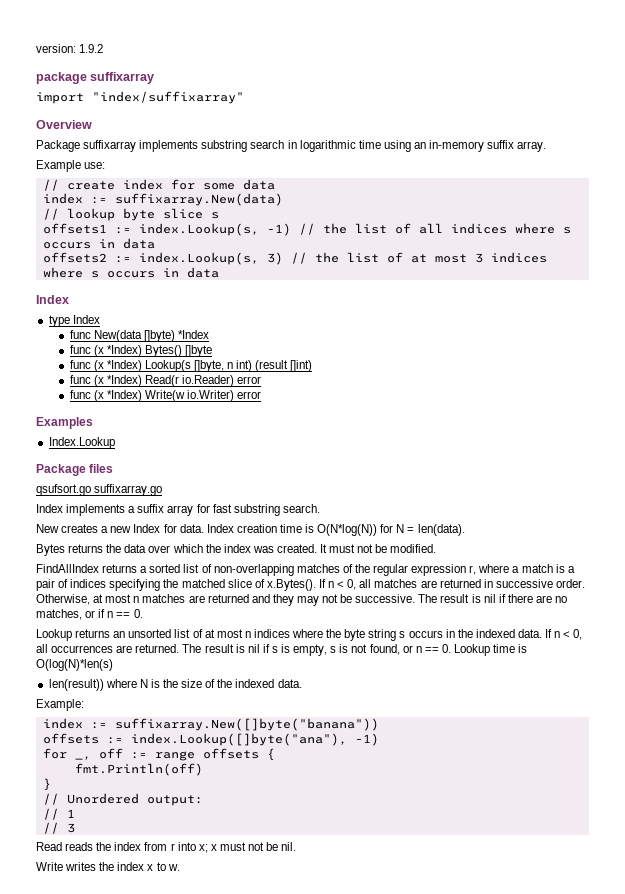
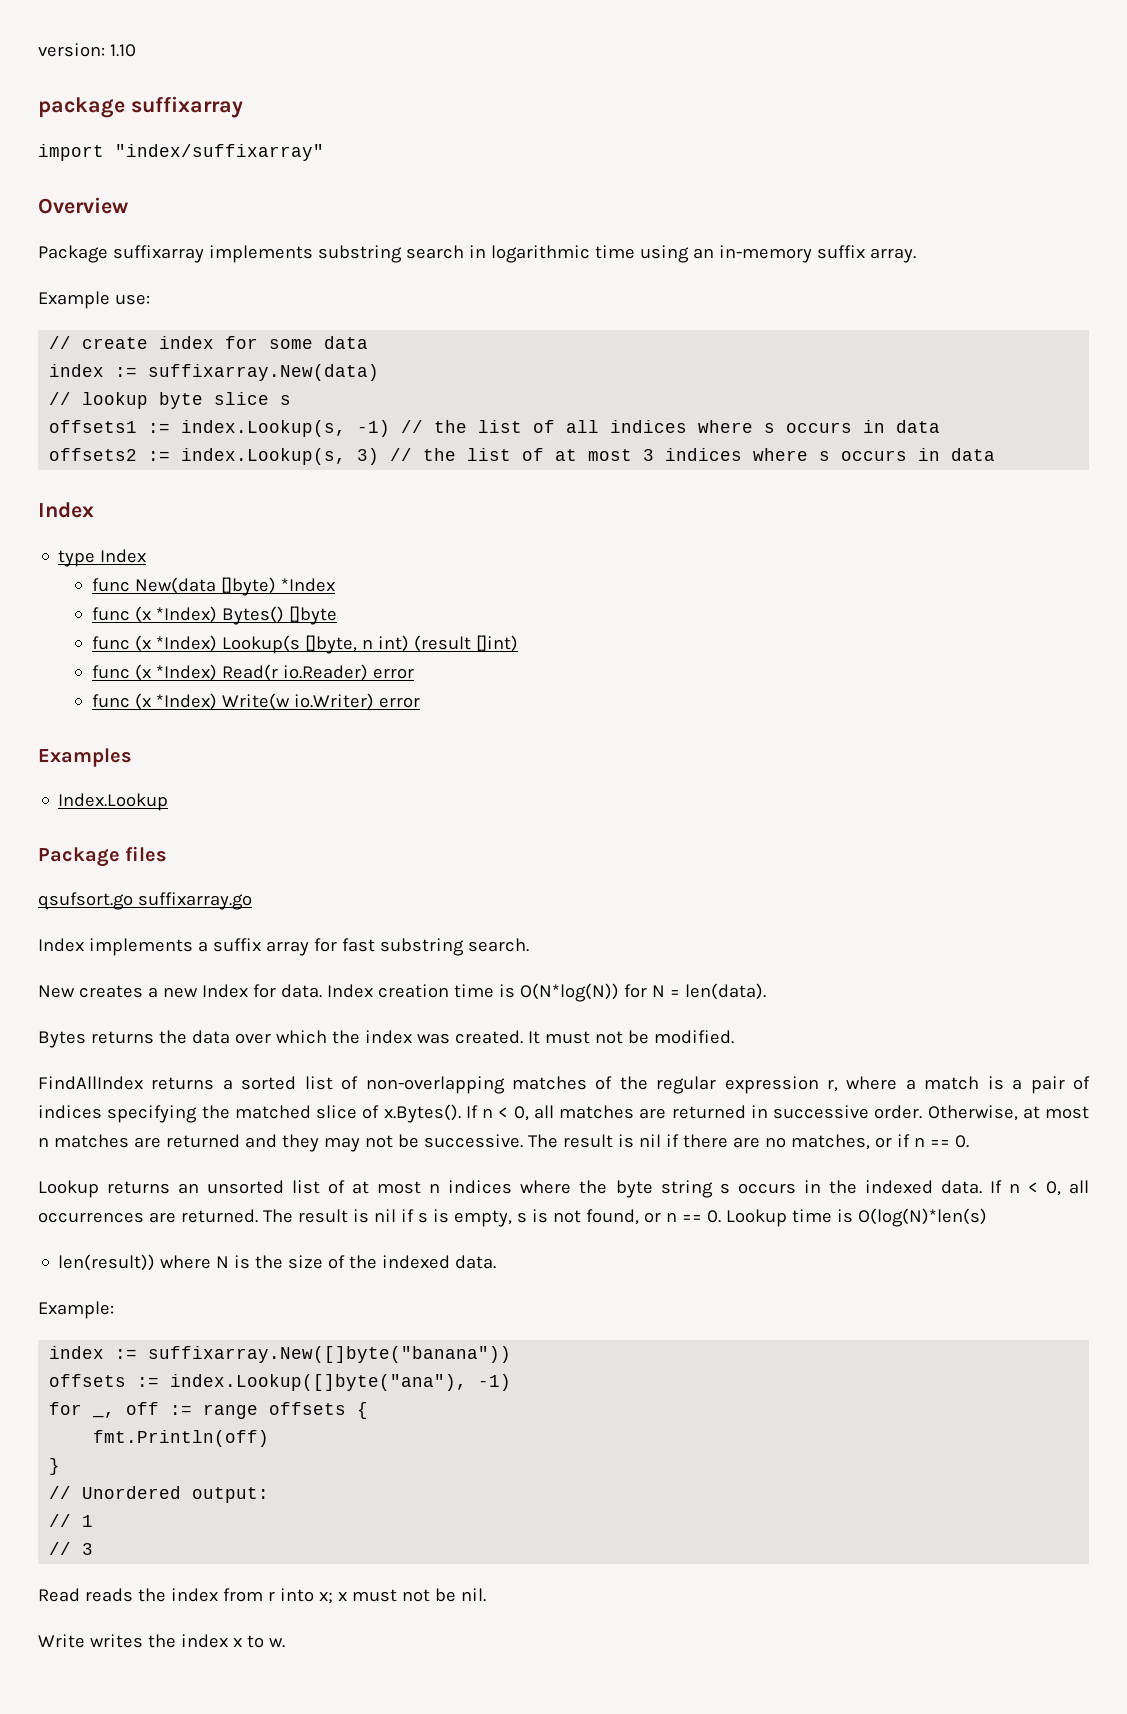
- version: 1.9.2
+ version: 1.10

